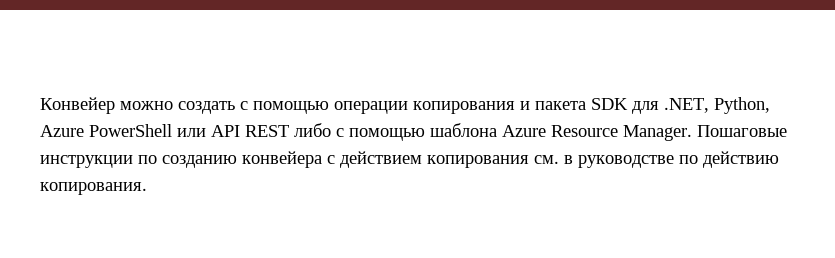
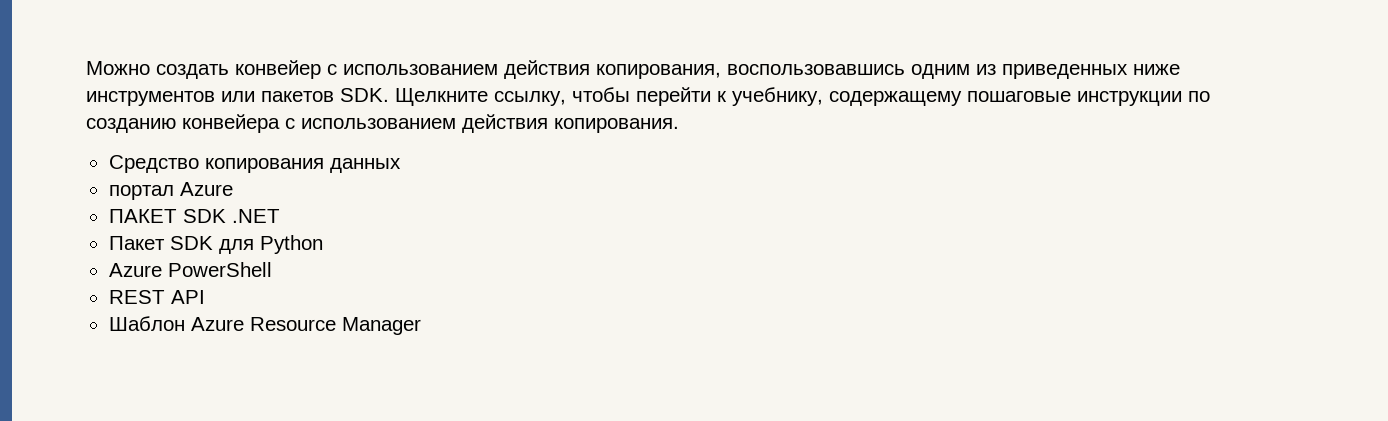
- Конвейер можно создать с помощью операции копирования и пакета SDK для .NET, Python, Azure PowerShell или API REST либо с помощью шаблона Azure Resource Manager. Пошаговые инструкции по созданию конвейера с действием копирования см. в руководстве по действию копирования.
+ Можно создать конвейер с использованием действия копирования, воспользовавшись одним из приведенных ниже инструментов или пакетов SDK. Щелкните ссылку, чтобы перейти к учебнику, содержащему пошаговые инструкции по созданию конвейера с использованием действия копирования.
+ Средство копирования данных
+ портал Azure
+ ПАКЕТ SDK .NET
+ Пакет SDK для Python
+ Azure PowerShell
+ REST API
+ Шаблон Azure Resource Manager

